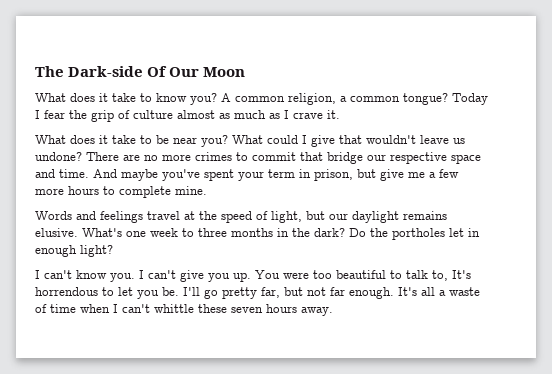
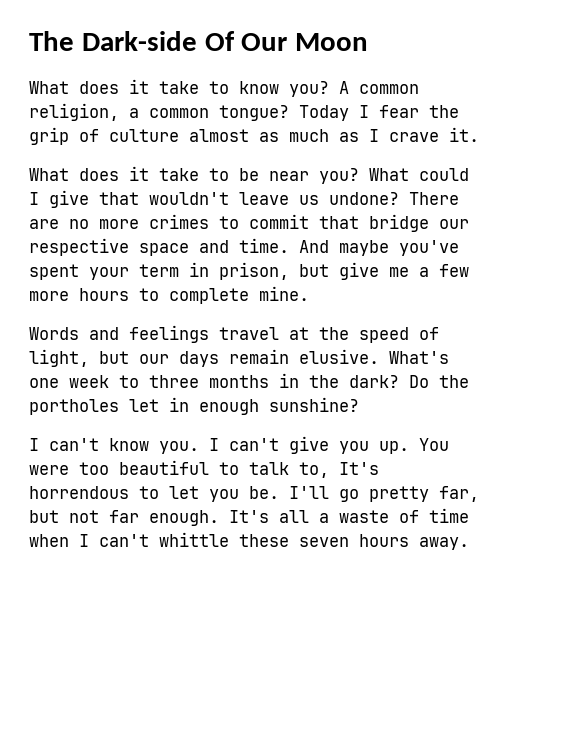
- Words and feelings travel at the speed of light, but our daylight remains elusive.
+ Words and feelings travel at the speed of light, but our days remain elusive.
- Do the portholes let in enough light?
+ Do the portholes let in enough sunshine?

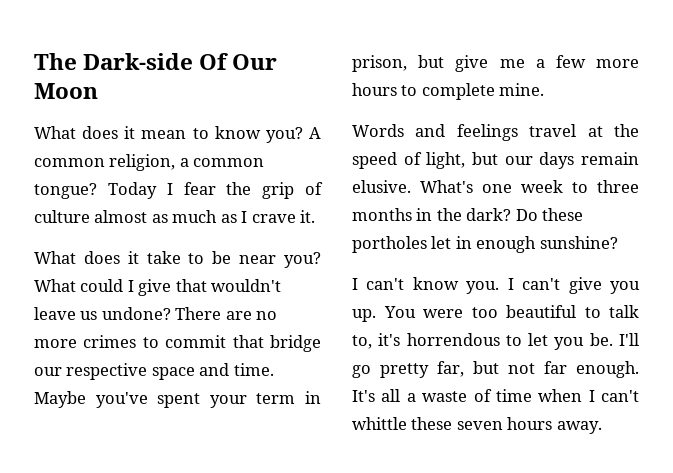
- What does it take to know you?
+ What does it mean to know you?
- And maybe you've spent your term in prison, but give me a few more hours to complete mine.
+ Maybe you've spent your term in prison, but give me a few more hours to complete mine.
- Do the portholes let in enough sunshine?
+ Do these portholes let in enough sunshine?
- You were too beautiful to talk to, It's horrendous to let you be.
+ You were too beautiful to talk to, it's horrendous to let you be.

